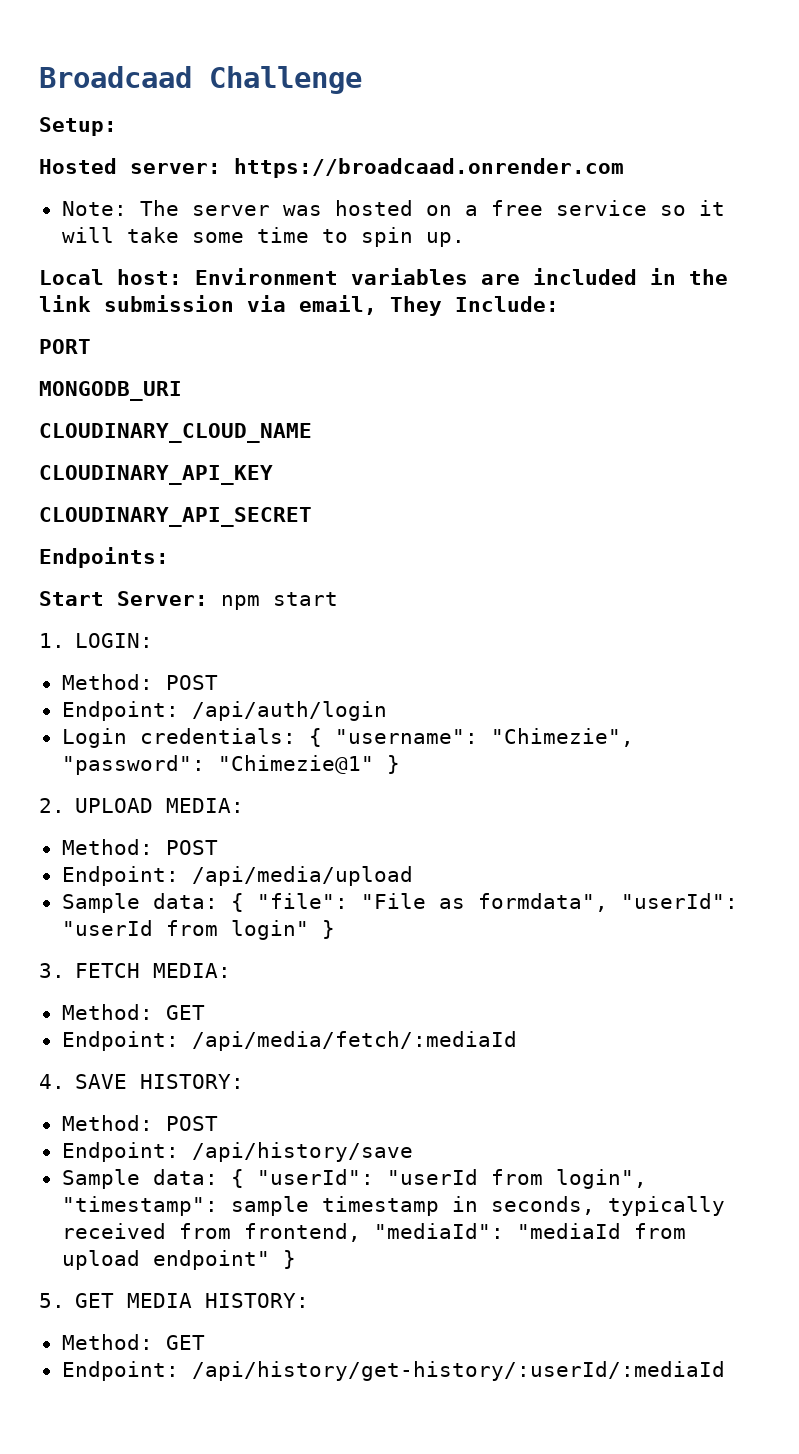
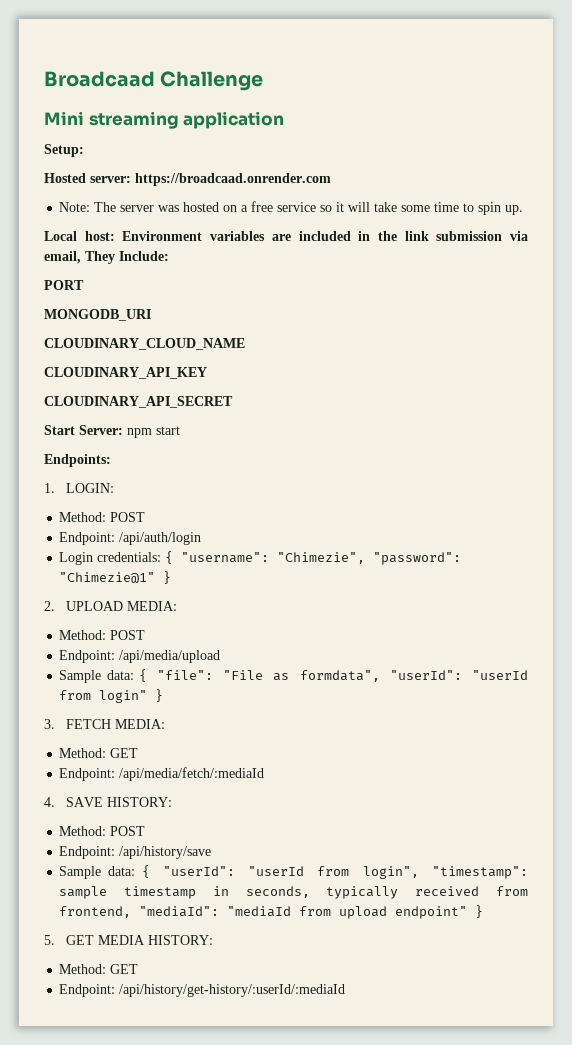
+ Mini streaming application
- Endpoints:
+ Endpoints:

